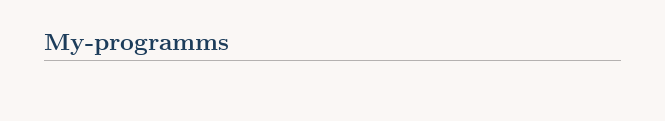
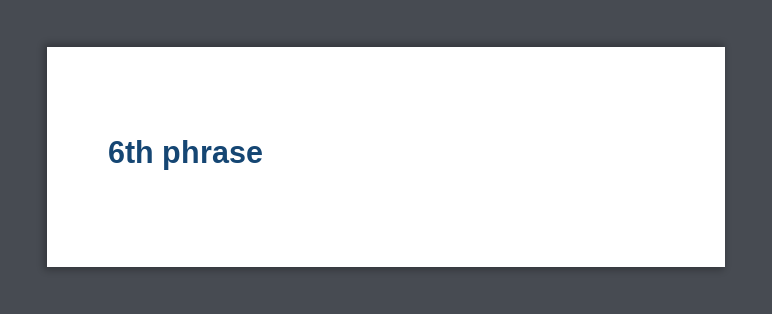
- My-programms
+ 6th phrase

